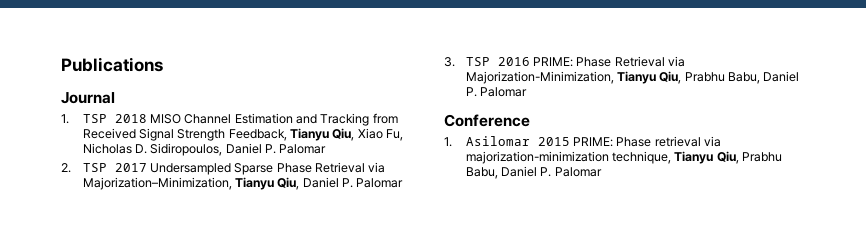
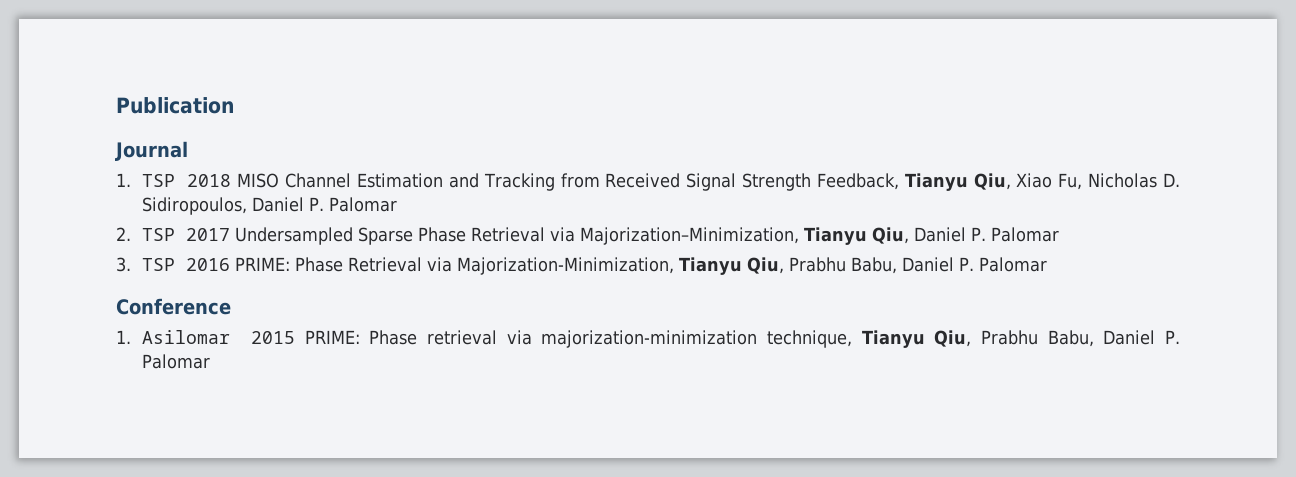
- Publications
+ Publication

